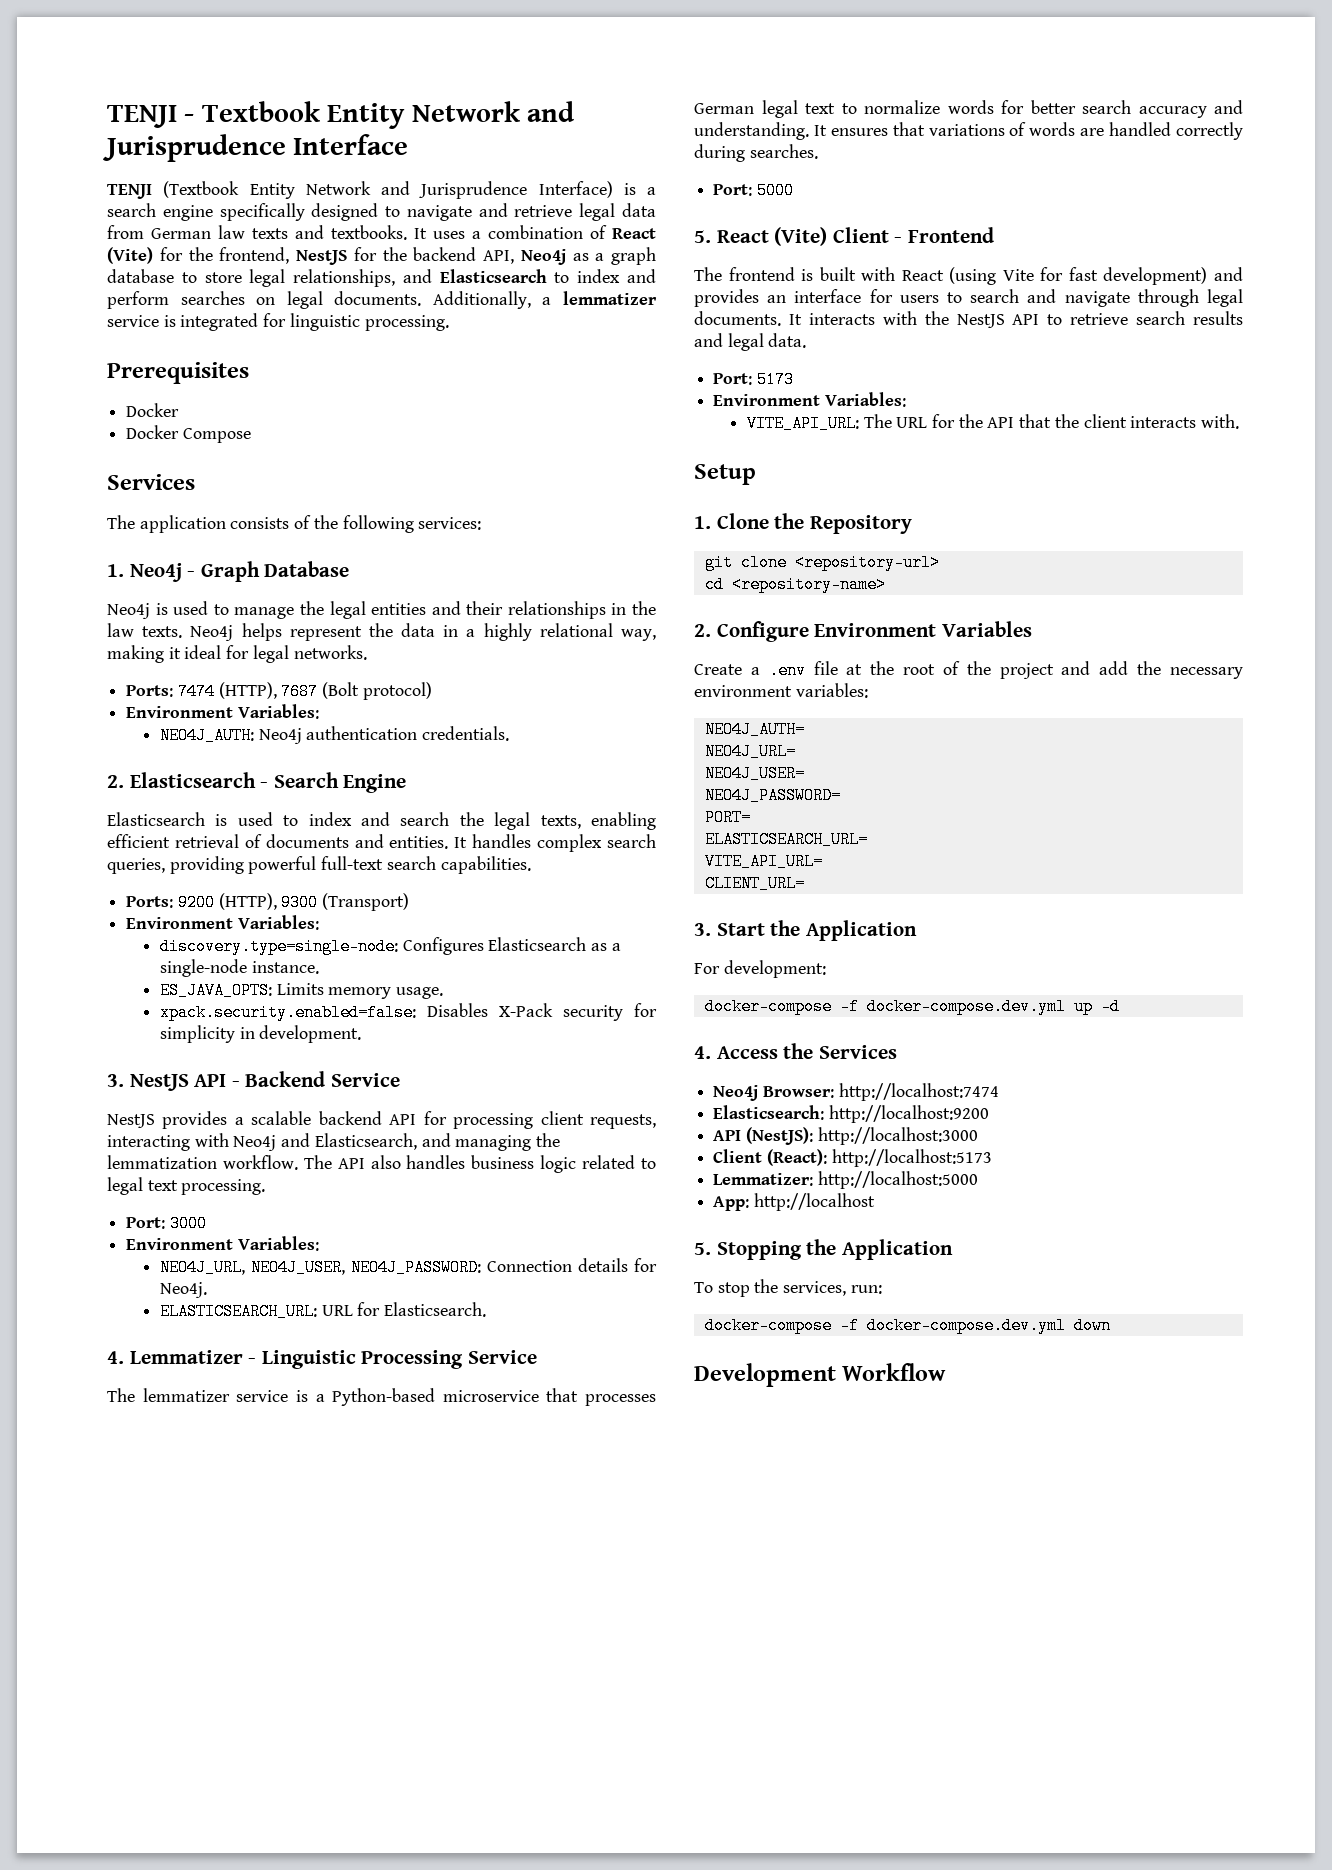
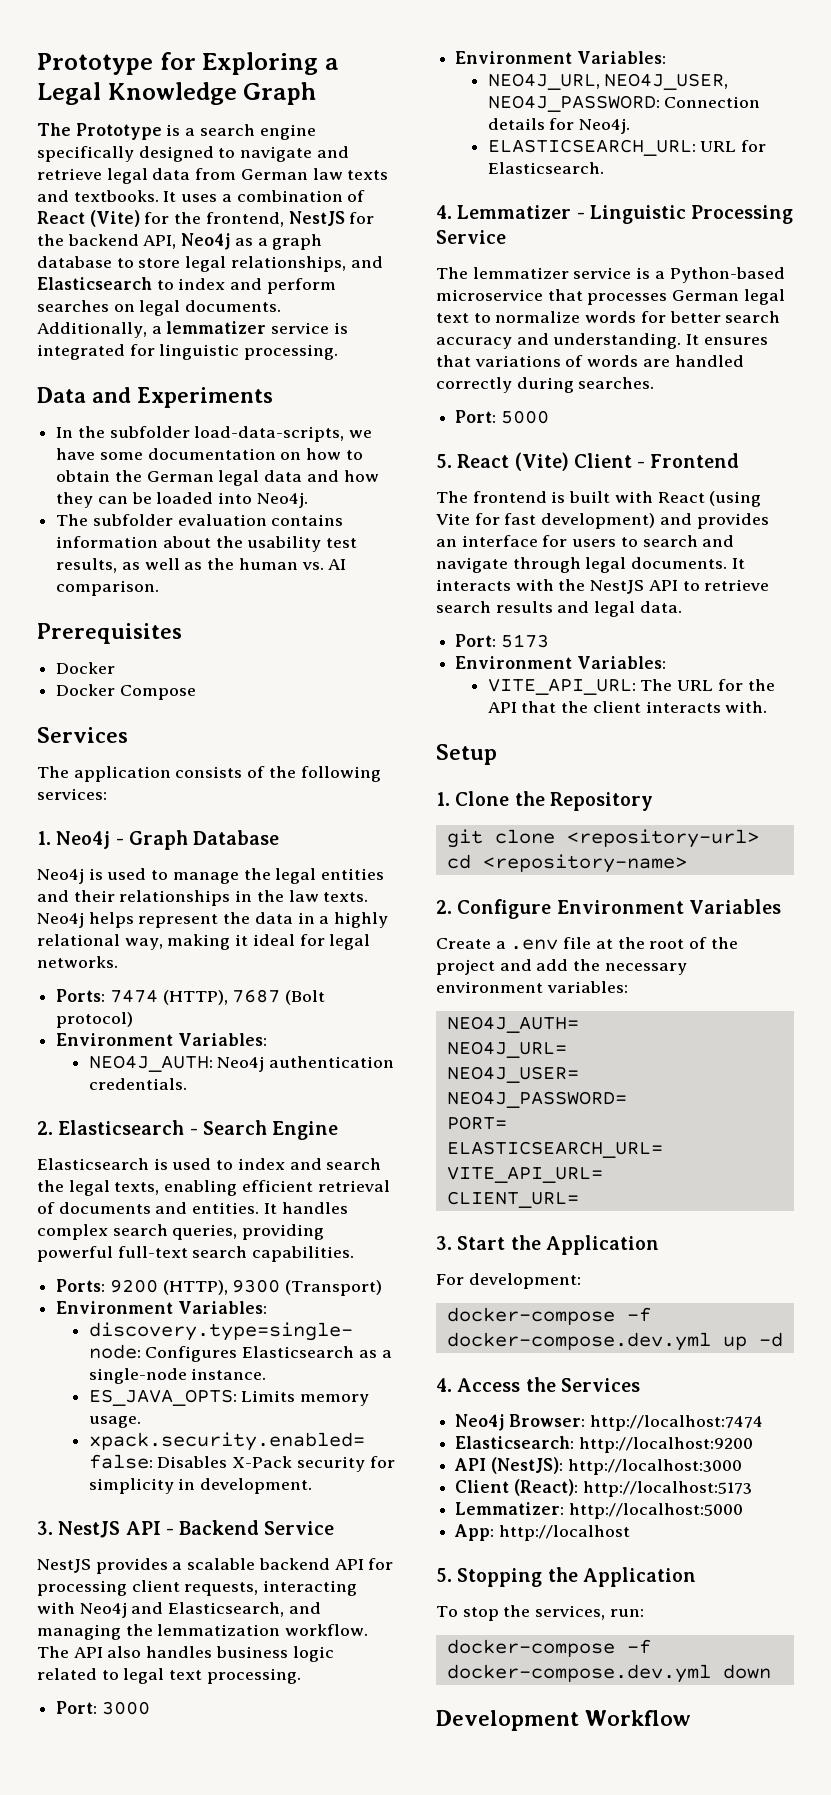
- TENJI - Textbook Entity Network and Jurisprudence Interface
- TENJI (Textbook Entity Network and Jurisprudence Interface) is a search engine specifically designed to navigate and retrieve legal data from German law texts and textbooks.
+ Prototype for Exploring a Legal Knowledge Graph
+ The Prototype is a search engine specifically designed to navigate and retrieve legal data from German law texts and textbooks.
+ Data and Experiments
+ In the subfolder load-data-scripts, we have some documentation on how to obtain the German legal data and how they can be loaded into Neo4j.
+ The subfolder evaluation contains information about the usability test results, as well as the human vs. AI comparison.

